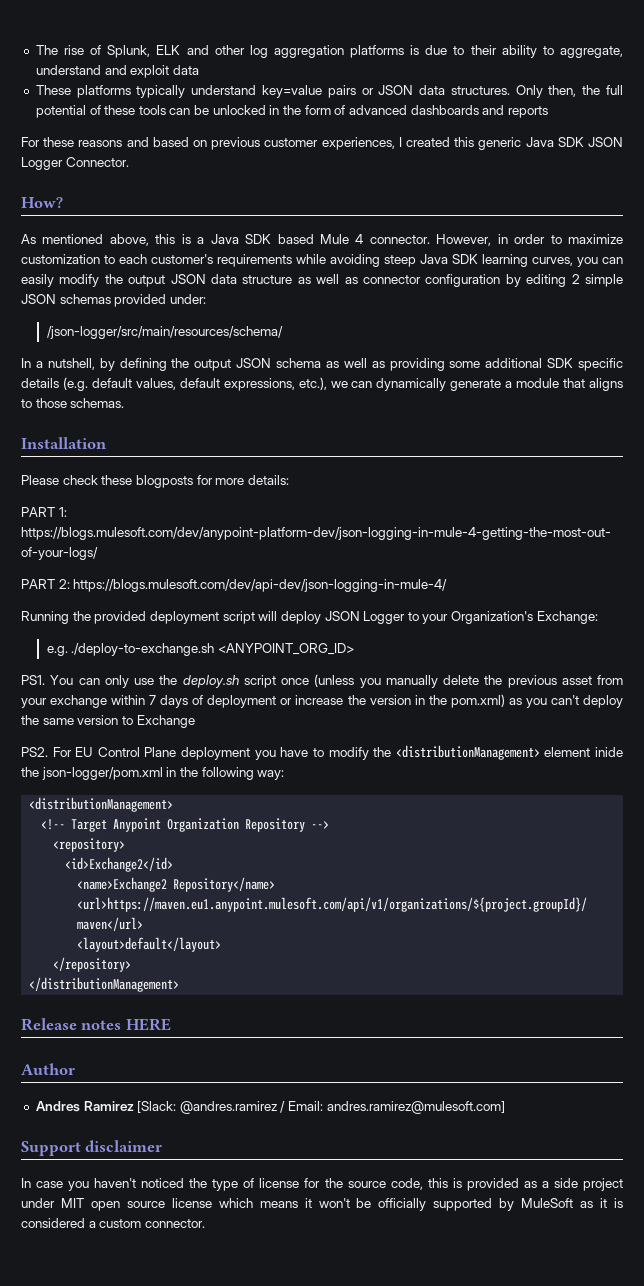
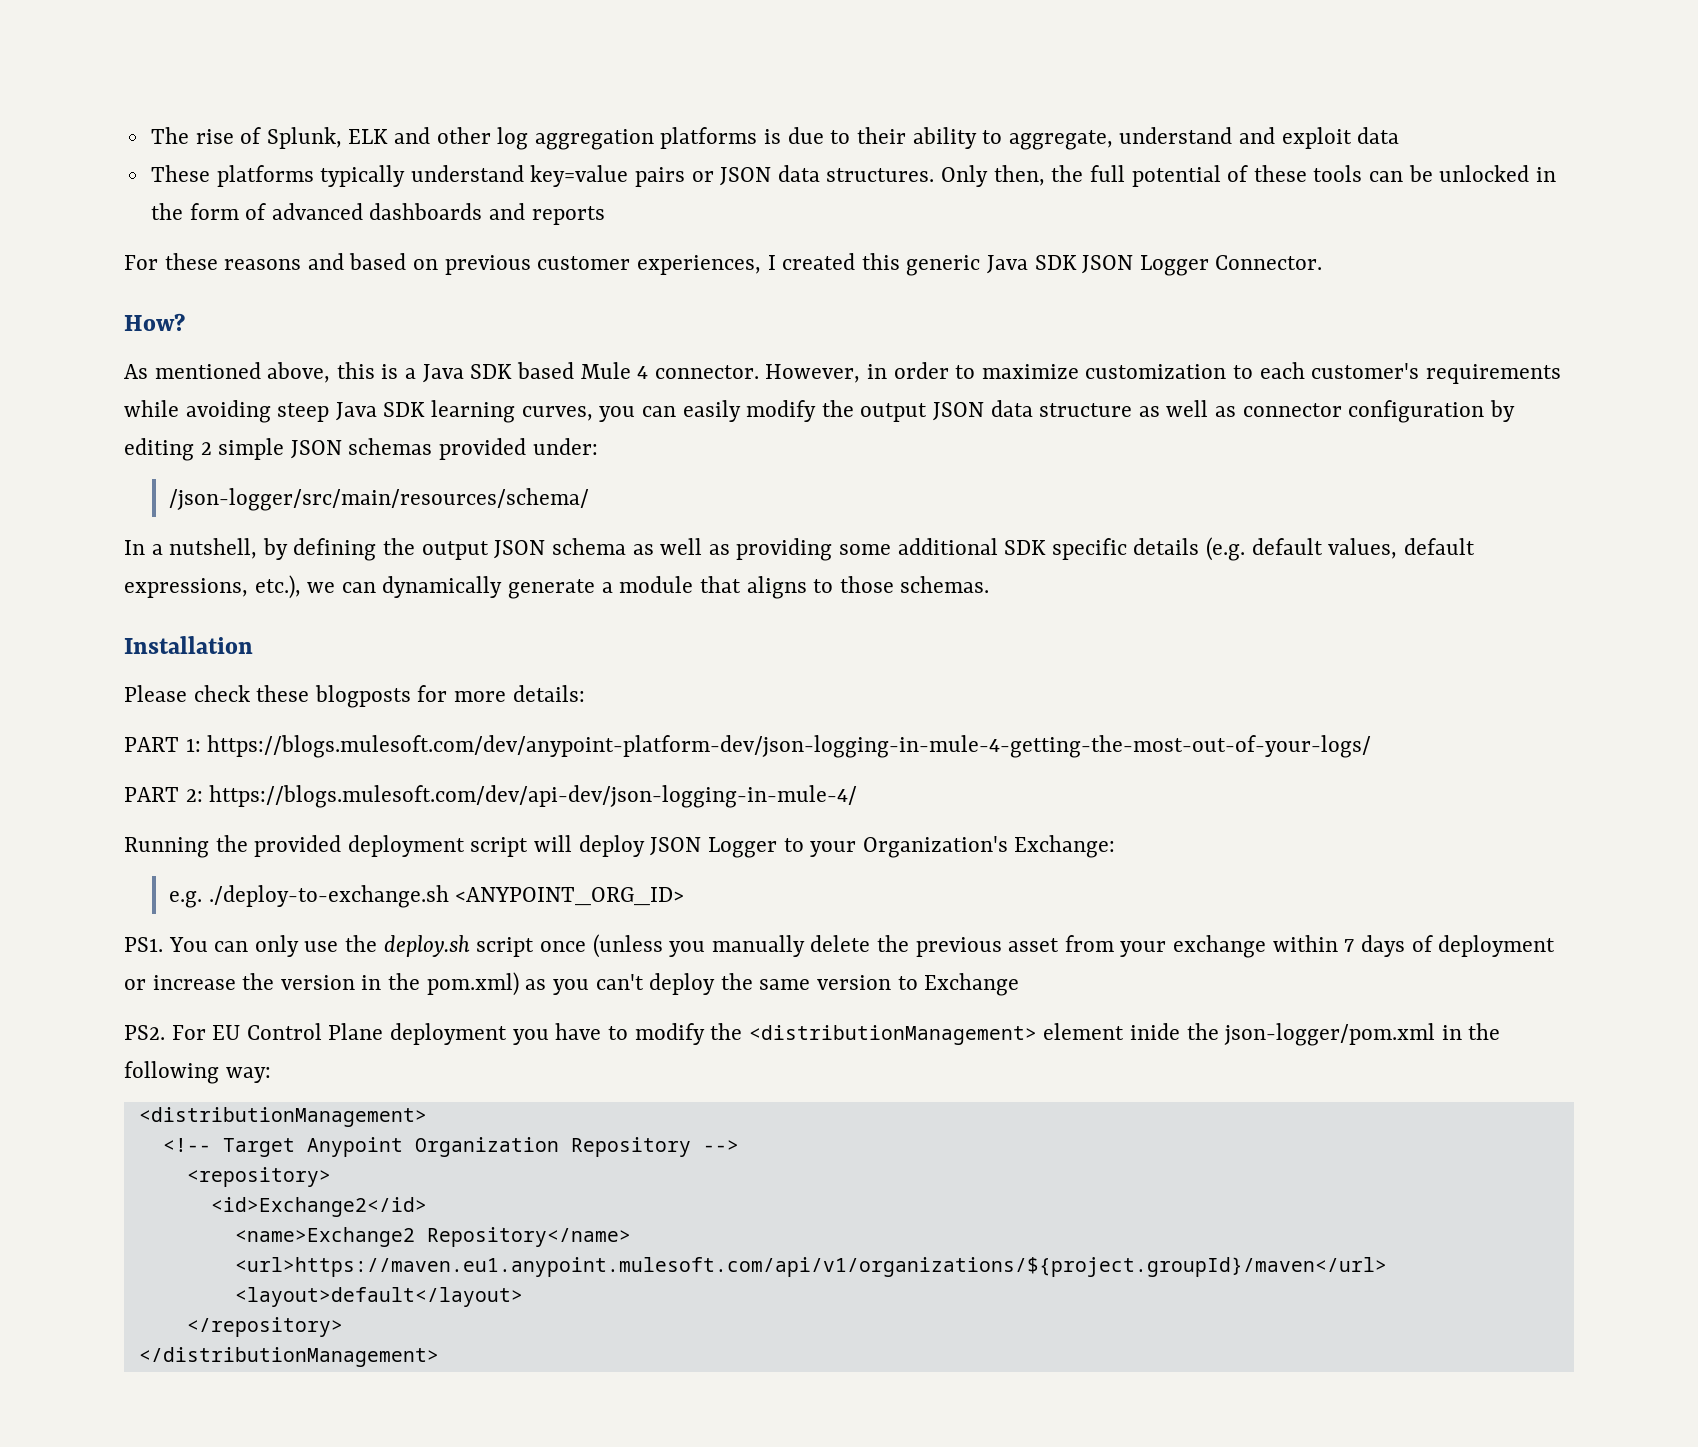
- Release notes HERE
- Author
- Andres Ramirez [Slack: @andres.ramirez / Email: andres.ramirez@mulesoft.com]
- Support disclaimer
- In case you haven't noticed the type of license for the source code, this is provided as a side project under MIT open source license which means it won't be officially supported by MuleSoft as it is considered a custom connector.

